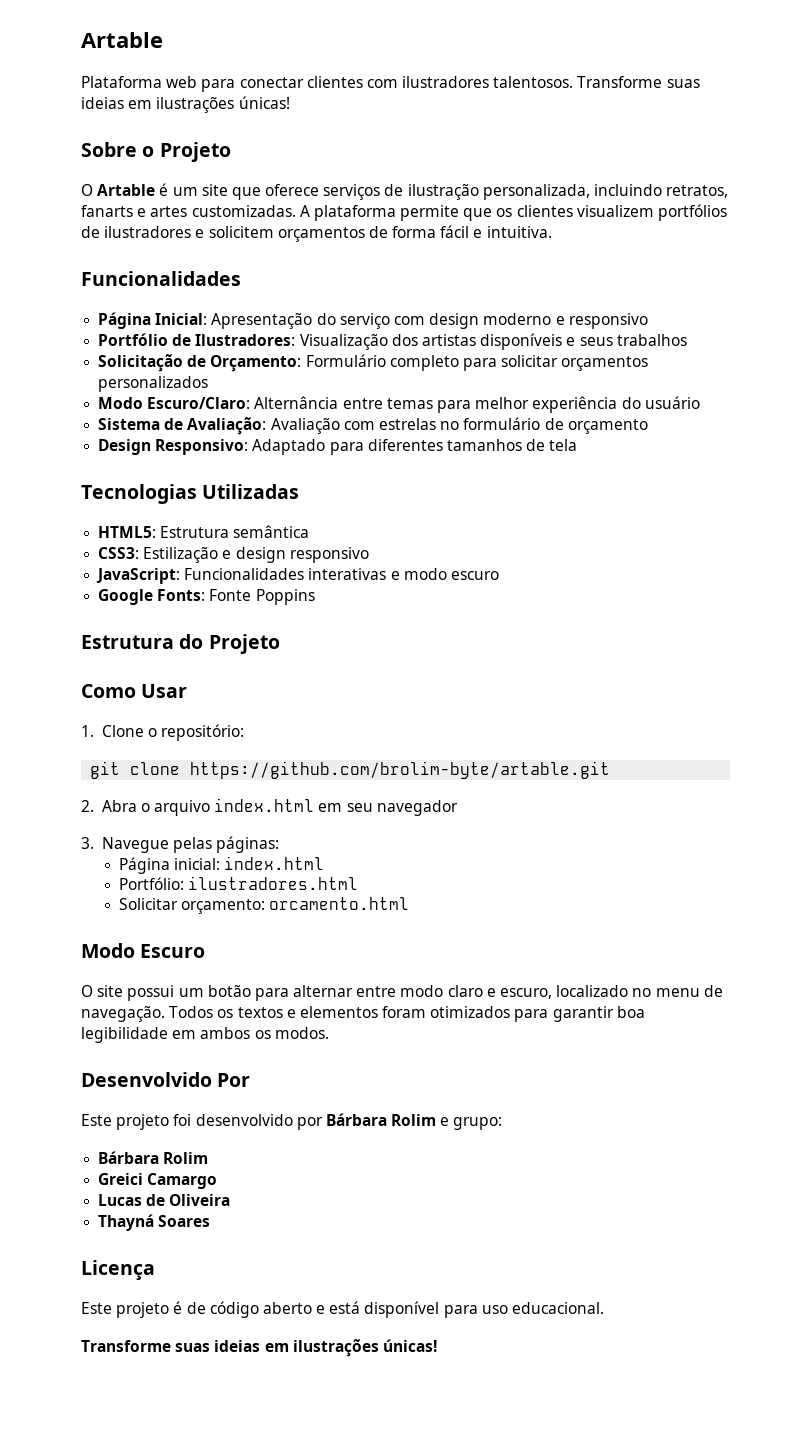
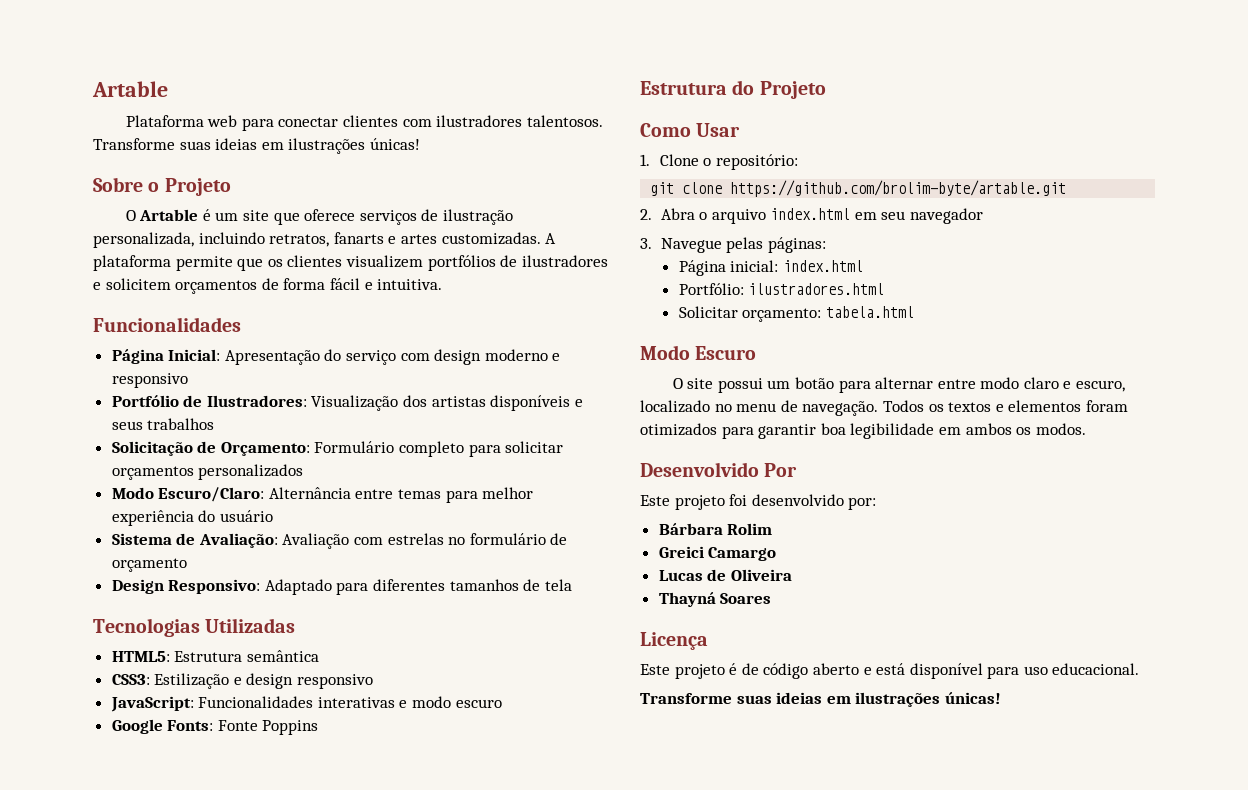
- Solicitar orçamento: orcamento.html
+ Solicitar orçamento: tabela.html
- Este projeto foi desenvolvido por Bárbara Rolim e grupo:
+ Este projeto foi desenvolvido por:

